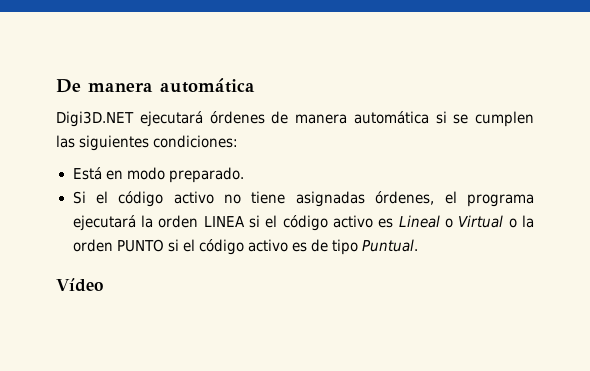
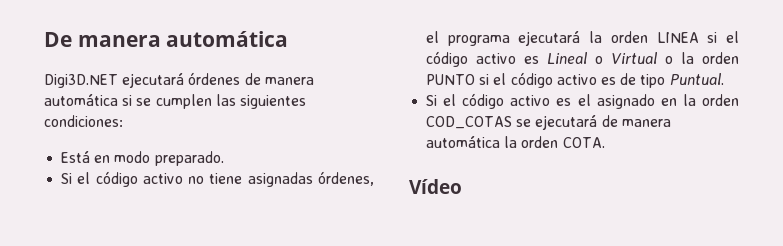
+ Si el código activo es el asignado en la orden COD_COTAS se ejecutará de manera automática la orden COTA.

